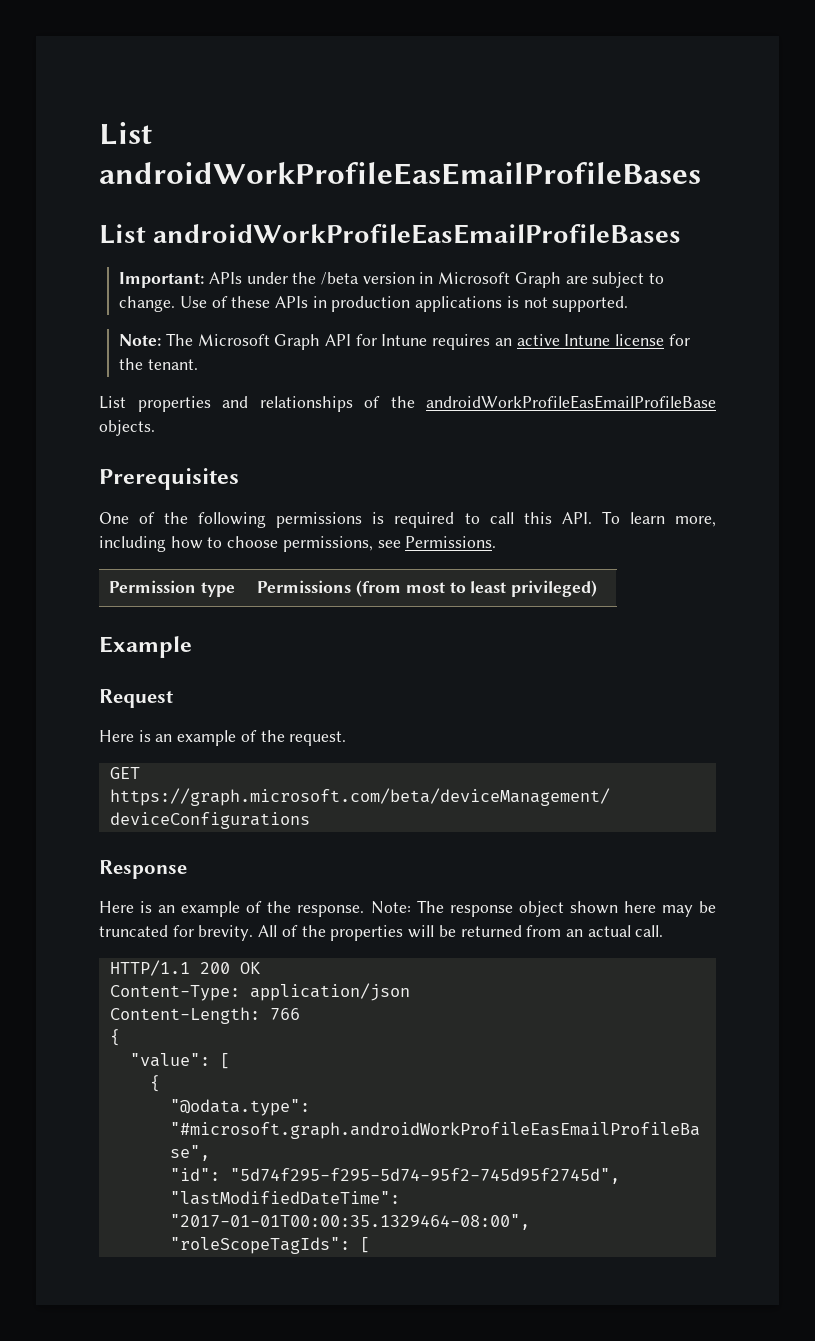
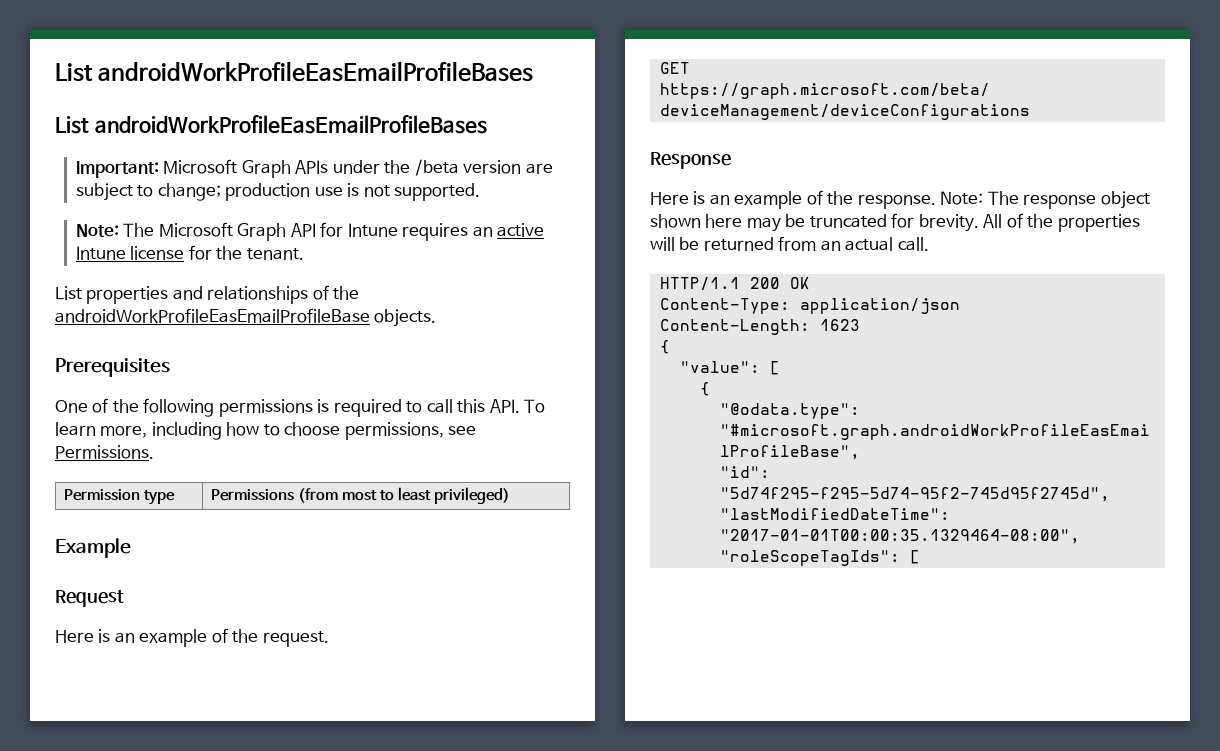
- Important: APIs under the /beta version in Microsoft Graph are subject to change. Use of these APIs in production applications is not supported.
+ Important: Microsoft Graph APIs under the /beta version are subject to change; production use is not supported.
- Content-Length: 766
+ Content-Length: 1623

